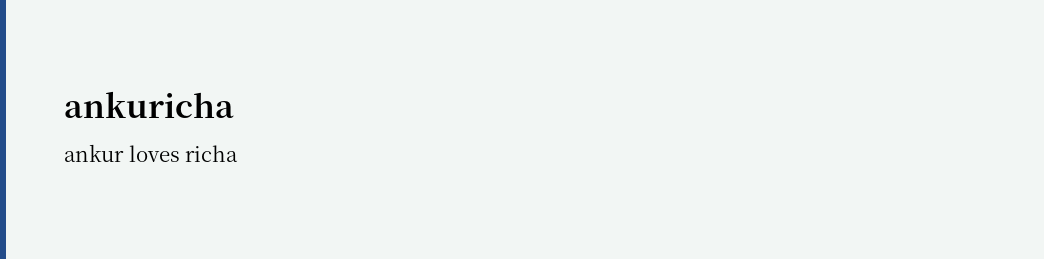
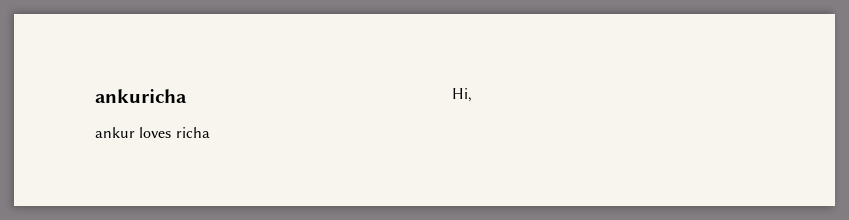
+ Hi,

